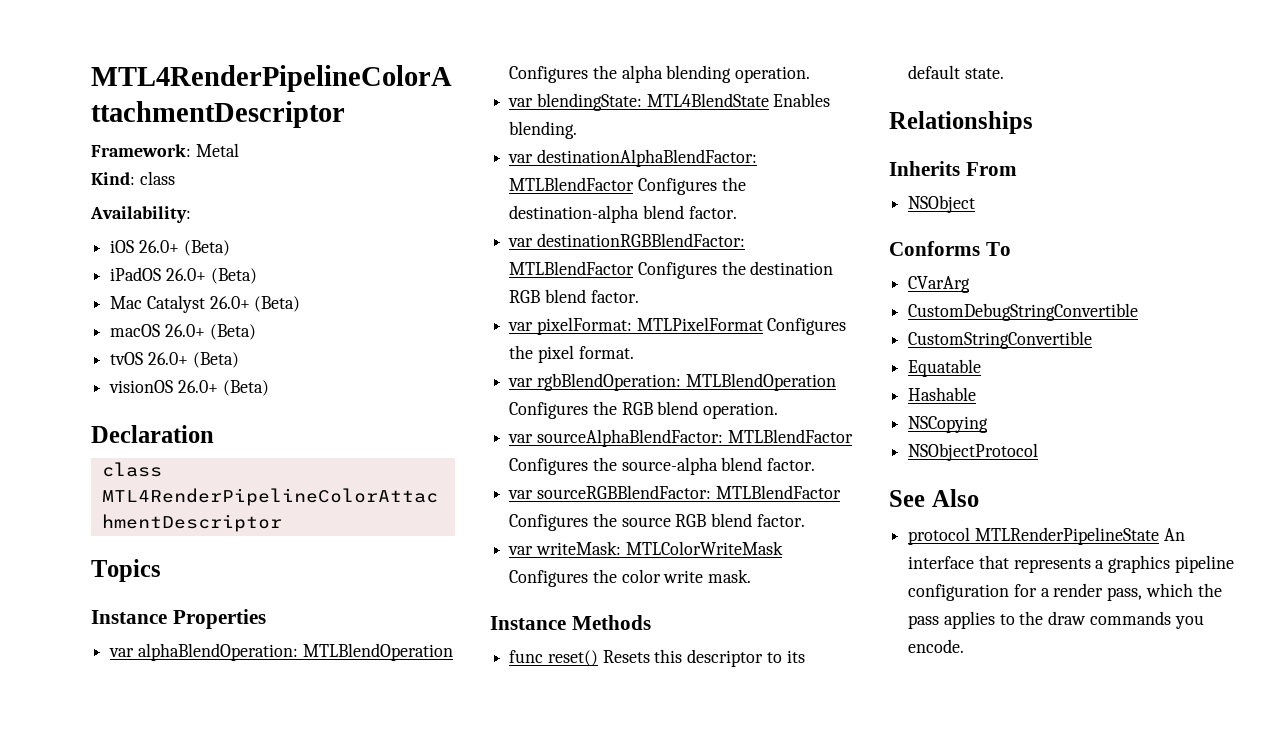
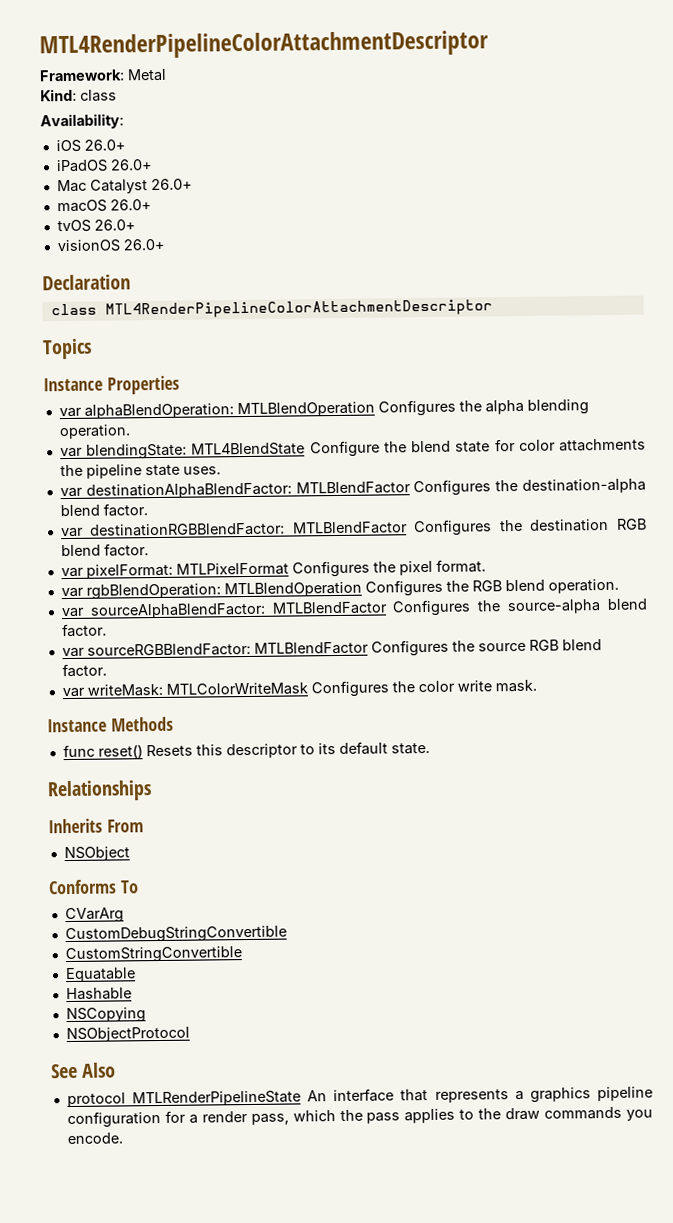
- iOS 26.0+ (Beta)
+ iOS 26.0+
- iPadOS 26.0+ (Beta)
+ iPadOS 26.0+
- Mac Catalyst 26.0+ (Beta)
+ Mac Catalyst 26.0+
- macOS 26.0+ (Beta)
+ macOS 26.0+
- tvOS 26.0+ (Beta)
+ tvOS 26.0+
- visionOS 26.0+ (Beta)
+ visionOS 26.0+
- var blendingState: MTL4BlendState Enables blending.
+ var blendingState: MTL4BlendState Configure the blend state for color attachments the pipeline state uses.

